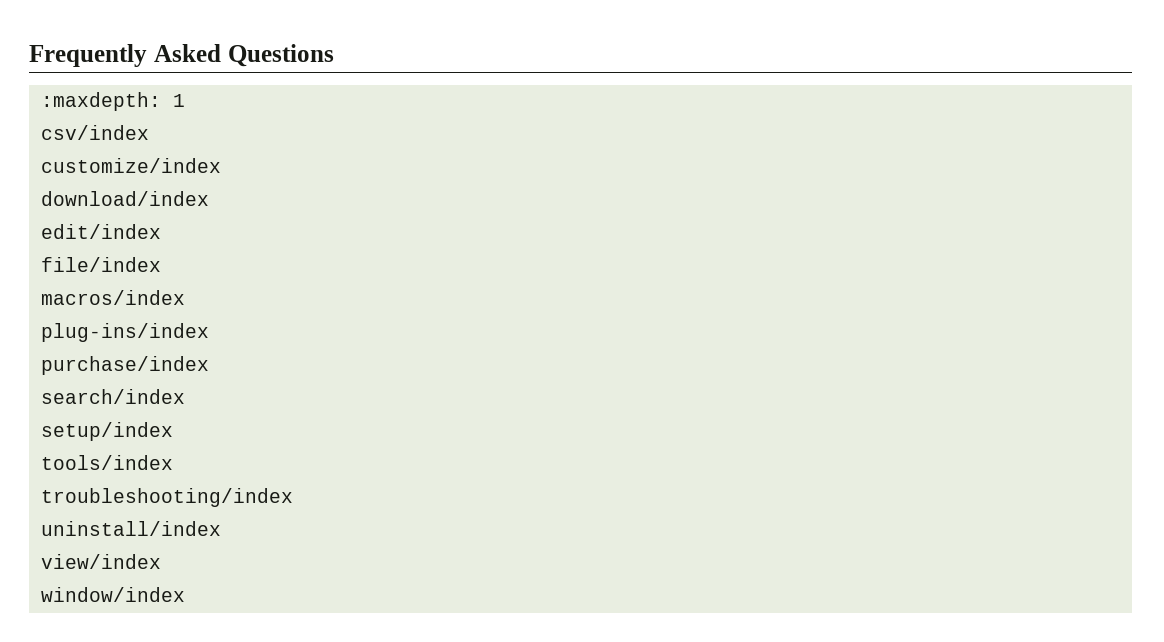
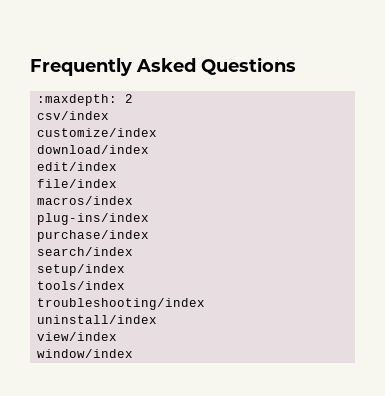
- :maxdepth: 1
+ :maxdepth: 2

